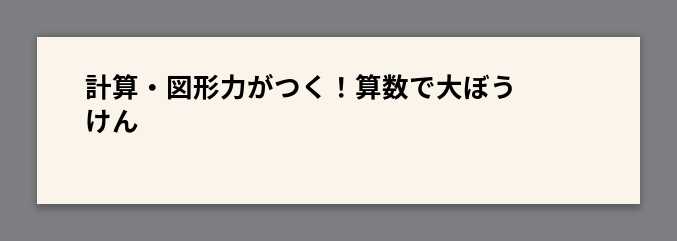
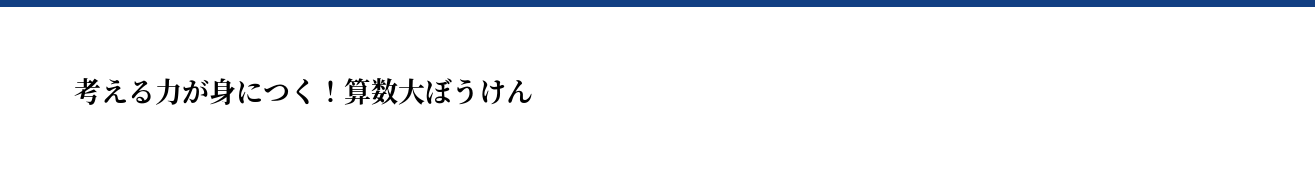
- 計算・図形力がつく！
+ 考える力が身につく！
- 算数で大ぼうけん
+ 算数大ぼうけん

